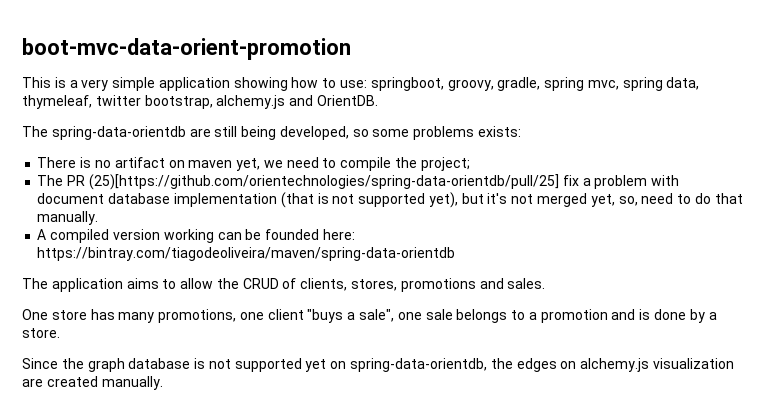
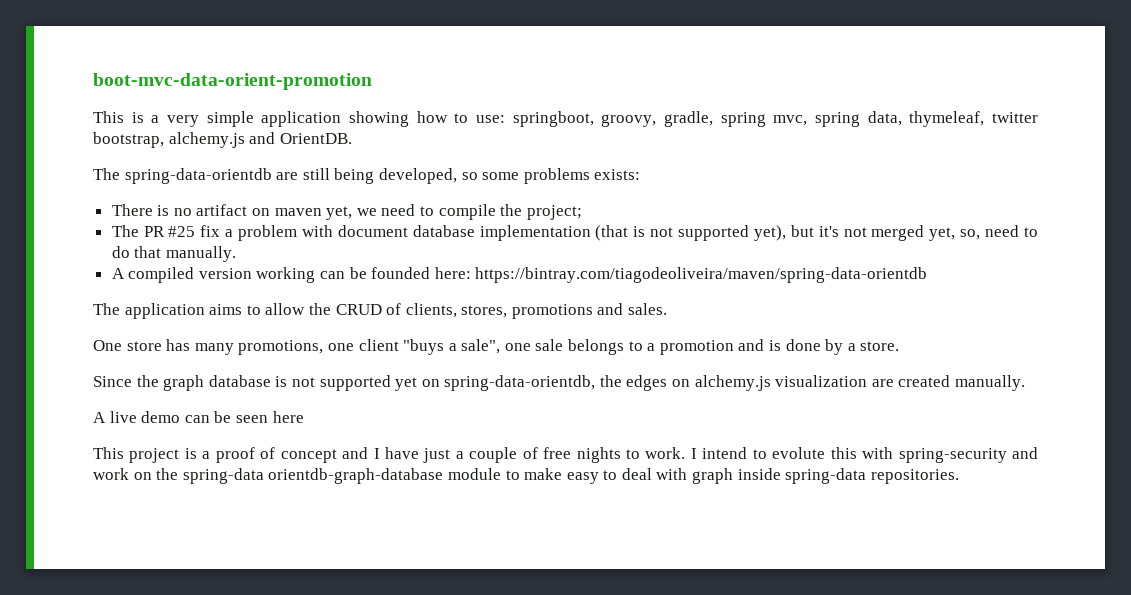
- The PR (25)[https://github.com/orientechnologies/spring-data-orientdb/pull/25] fix a problem with document database implementation (that is not supported yet), but it's not merged yet, so, need to do that manually.
+ The PR #25 fix a problem with document database implementation (that is not supported yet), but it's not merged yet, so, need to do that manually.
+ A live demo can be seen here
+ This project is a proof of concept and I have just a couple of free nights to work. I intend to evolute this with spring-security and work on the spring-data orientdb-graph-database module to make easy to deal with graph inside spring-data repositories.

